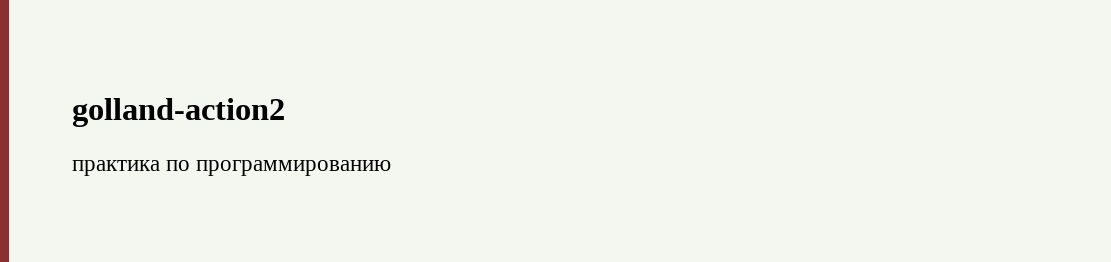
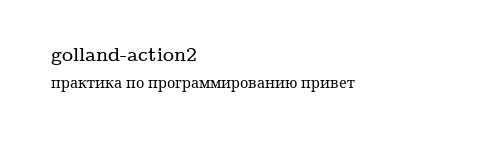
- практика по программированию
+ практика по программированию привет

